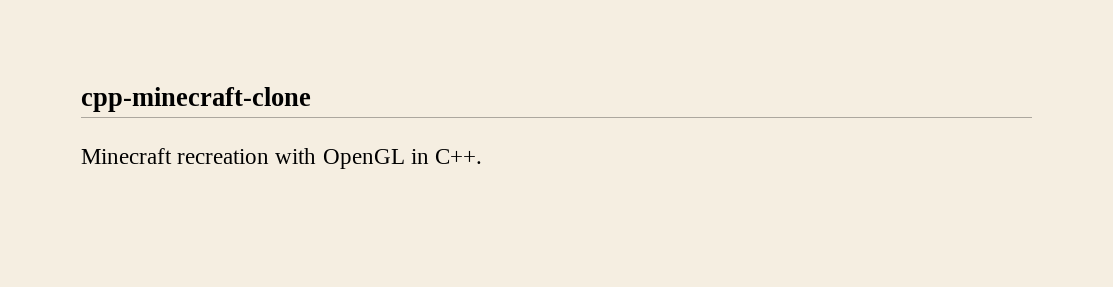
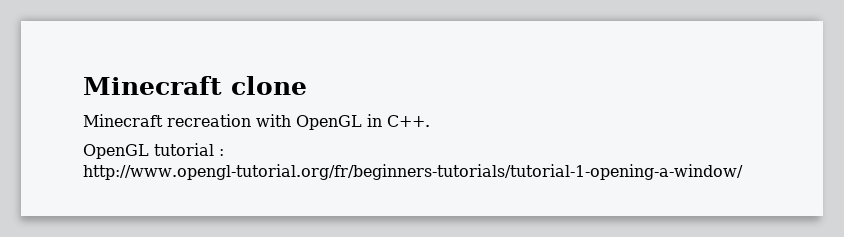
- cpp-minecraft-clone
+ Minecraft clone
+ OpenGL tutorial : http://www.opengl-tutorial.org/fr/beginners-tutorials/tutorial-1-opening-a-window/

